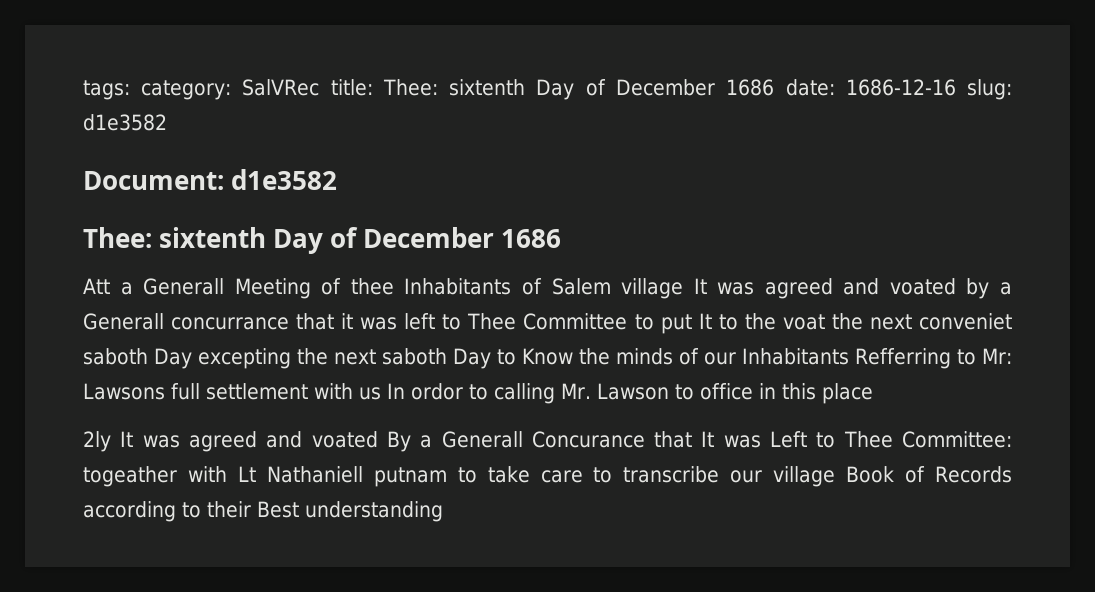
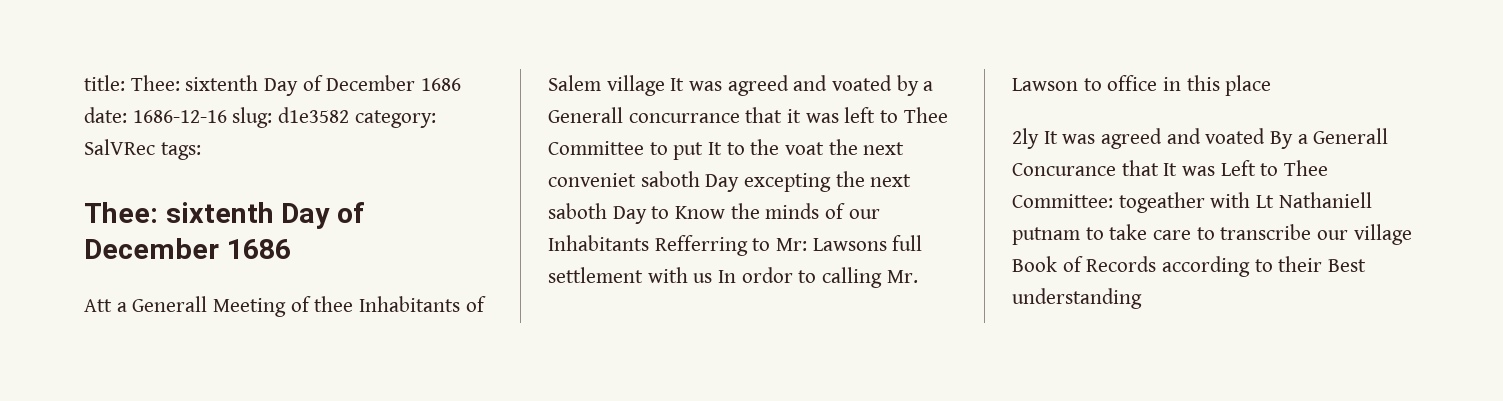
- tags: category: SalVRec title: Thee: sixtenth Day of December 1686 date: 1686-12-16 slug: d1e3582
- Document: d1e3582
+ title: Thee: sixtenth Day of December 1686 date: 1686-12-16 slug: d1e3582 category: SalVRec tags:

